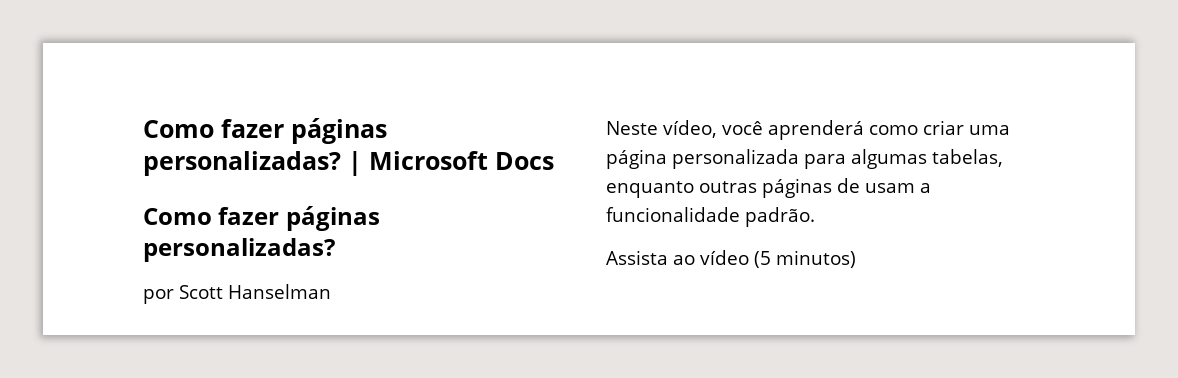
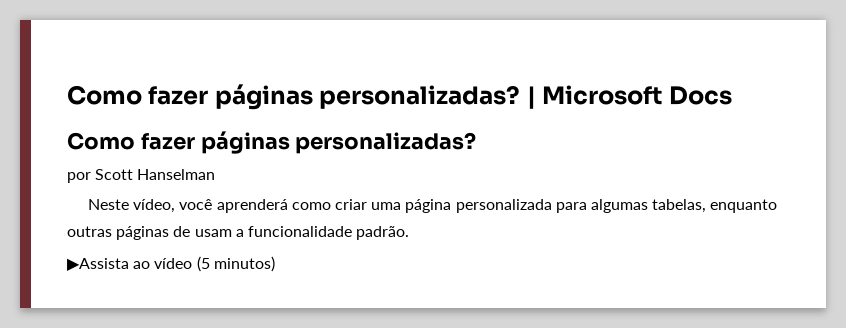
- Assista ao vídeo (5 minutos)
+ ▶Assista ao vídeo (5 minutos)

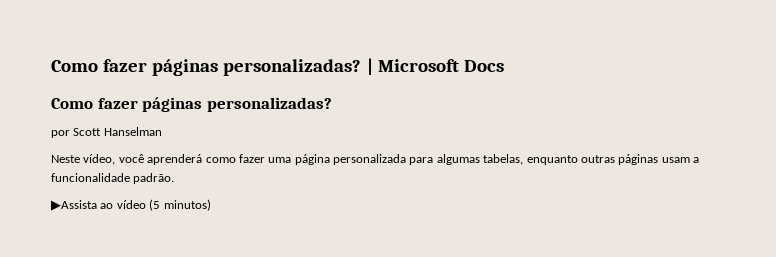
- Neste vídeo, você aprenderá como criar uma página personalizada para algumas tabelas, enquanto outras páginas de usam a funcionalidade padrão.
+ Neste vídeo, você aprenderá como fazer uma página personalizada para algumas tabelas, enquanto outras páginas usam a funcionalidade padrão.

